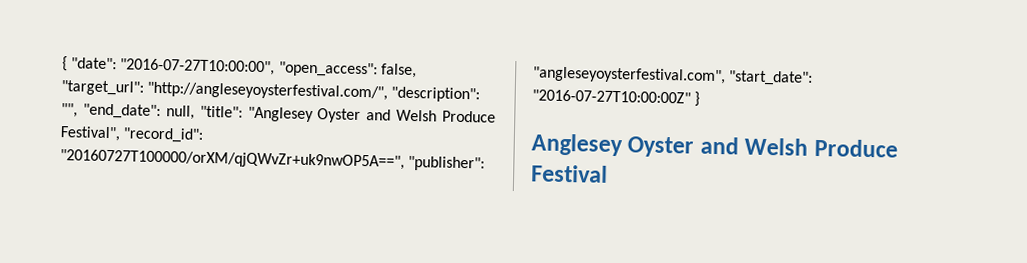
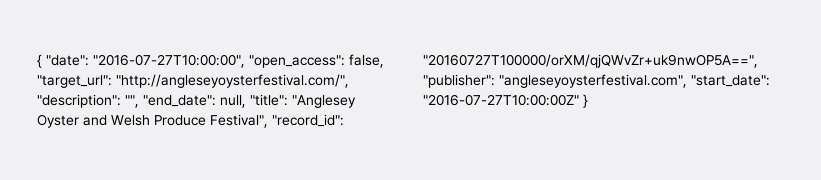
- Anglesey Oyster and Welsh Produce Festival

